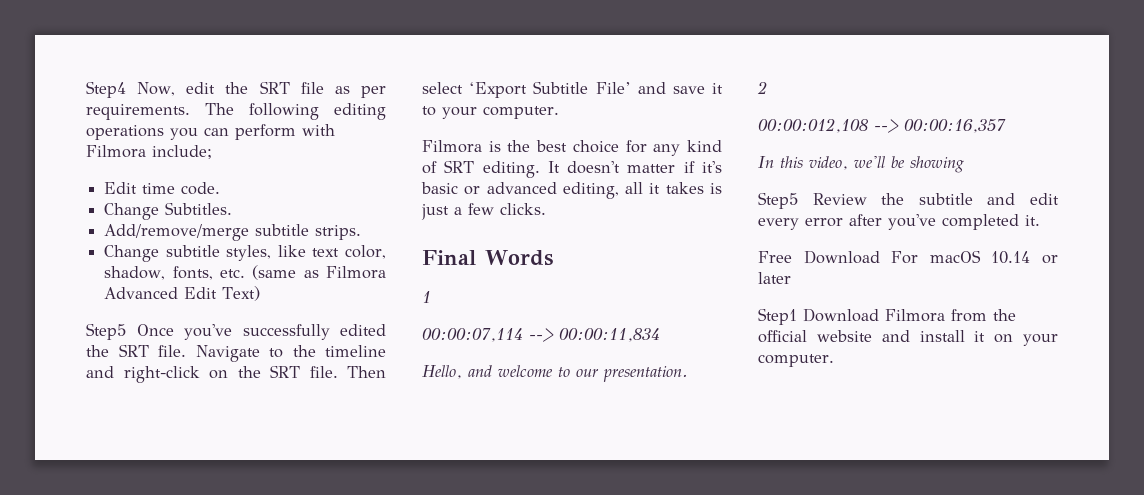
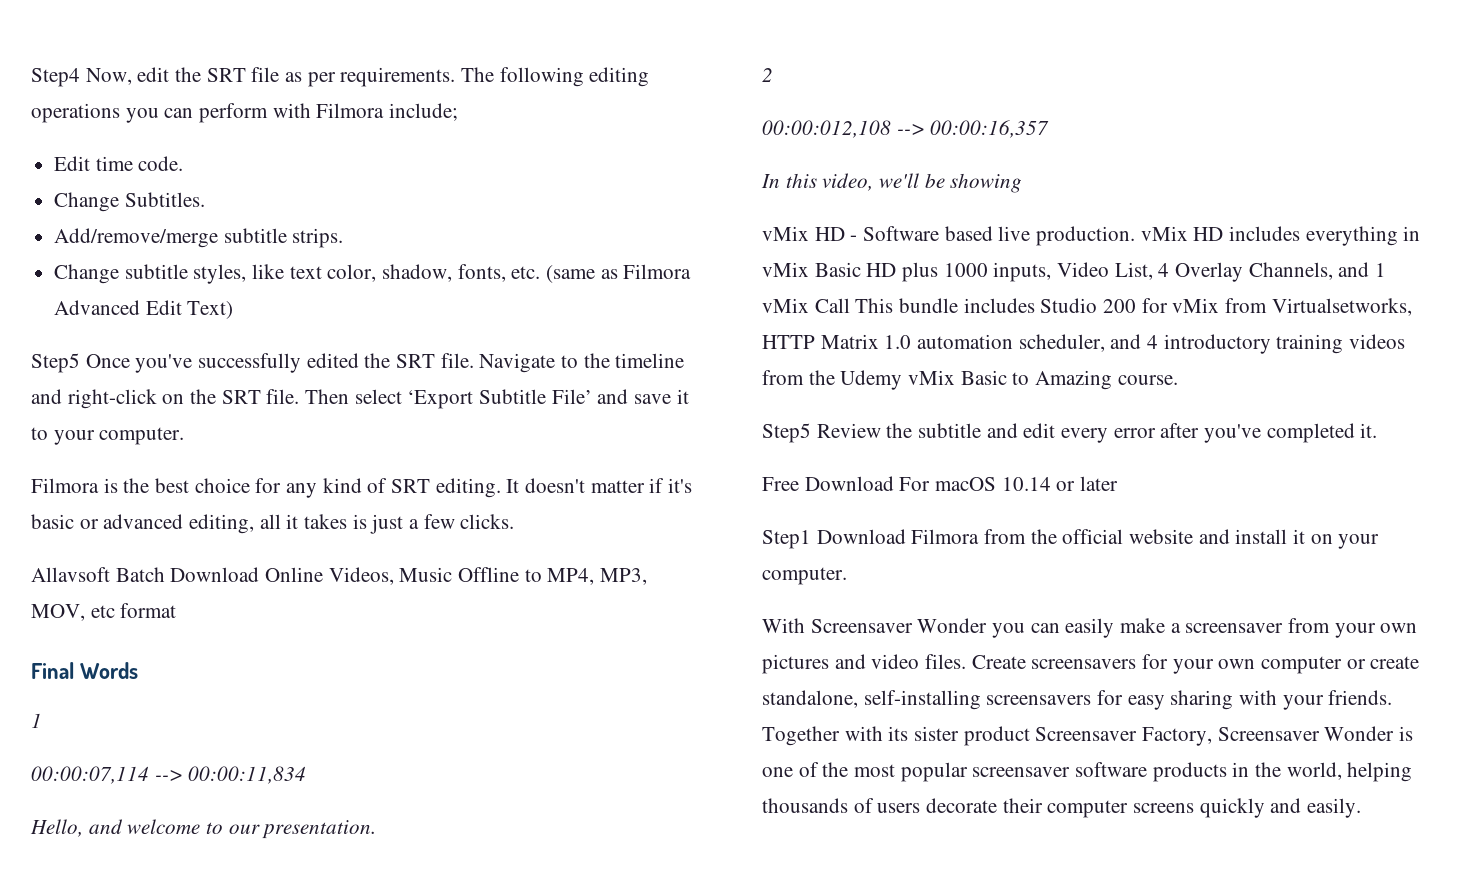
+ Allavsoft Batch Download Online Videos, Music Offline to MP4, MP3, MOV, etc format
+ vMix HD - Software based live production. vMix HD includes everything in vMix Basic HD plus 1000 inputs, Video List, 4 Overlay Channels, and 1 vMix Call This bundle includes Studio 200 for vMix from Virtualsetworks, HTTP Matrix 1.0 automation scheduler, and 4 introductory training videos from the Udemy vMix Basic to Amazing course.
+ With Screensaver Wonder you can easily make a screensaver from your own pictures and video files. Create screensavers for your own computer or create standalone, self-installing screensavers for easy sharing with your friends. Together with its sister product Screensaver Factory, Screensaver Wonder is one of the most popular screensaver software products in the world, helping thousands of users decorate their computer screens quickly and easily.

